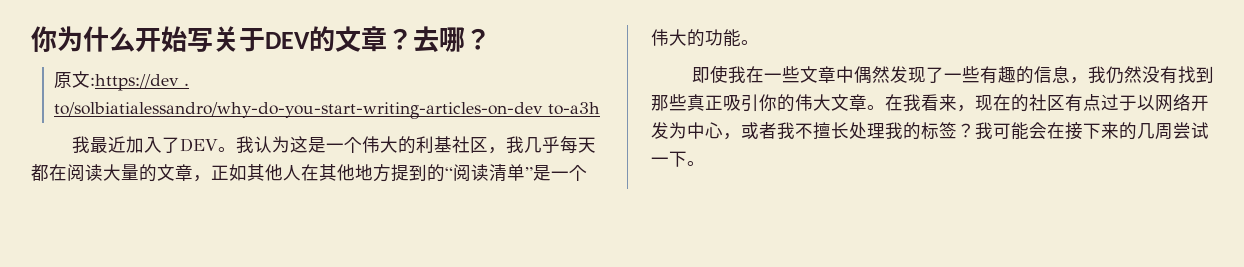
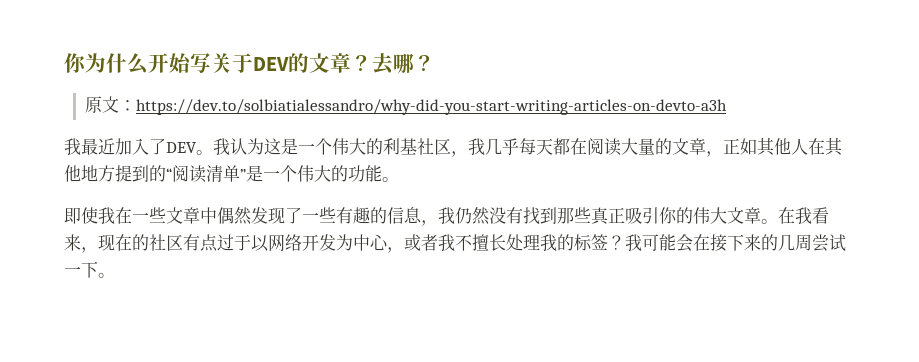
- 原文:https://dev . to/solbiatialessandro/why-do-you-start-writing-articles-on-dev to-a3h
+ 原文：https://dev.to/solbiatialessandro/why-did-you-start-writing-articles-on-devto-a3h

